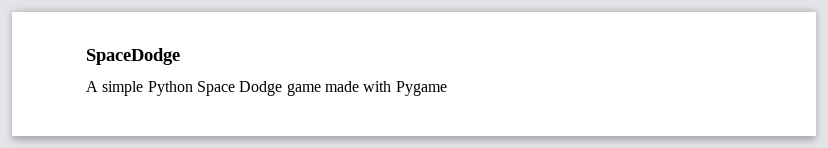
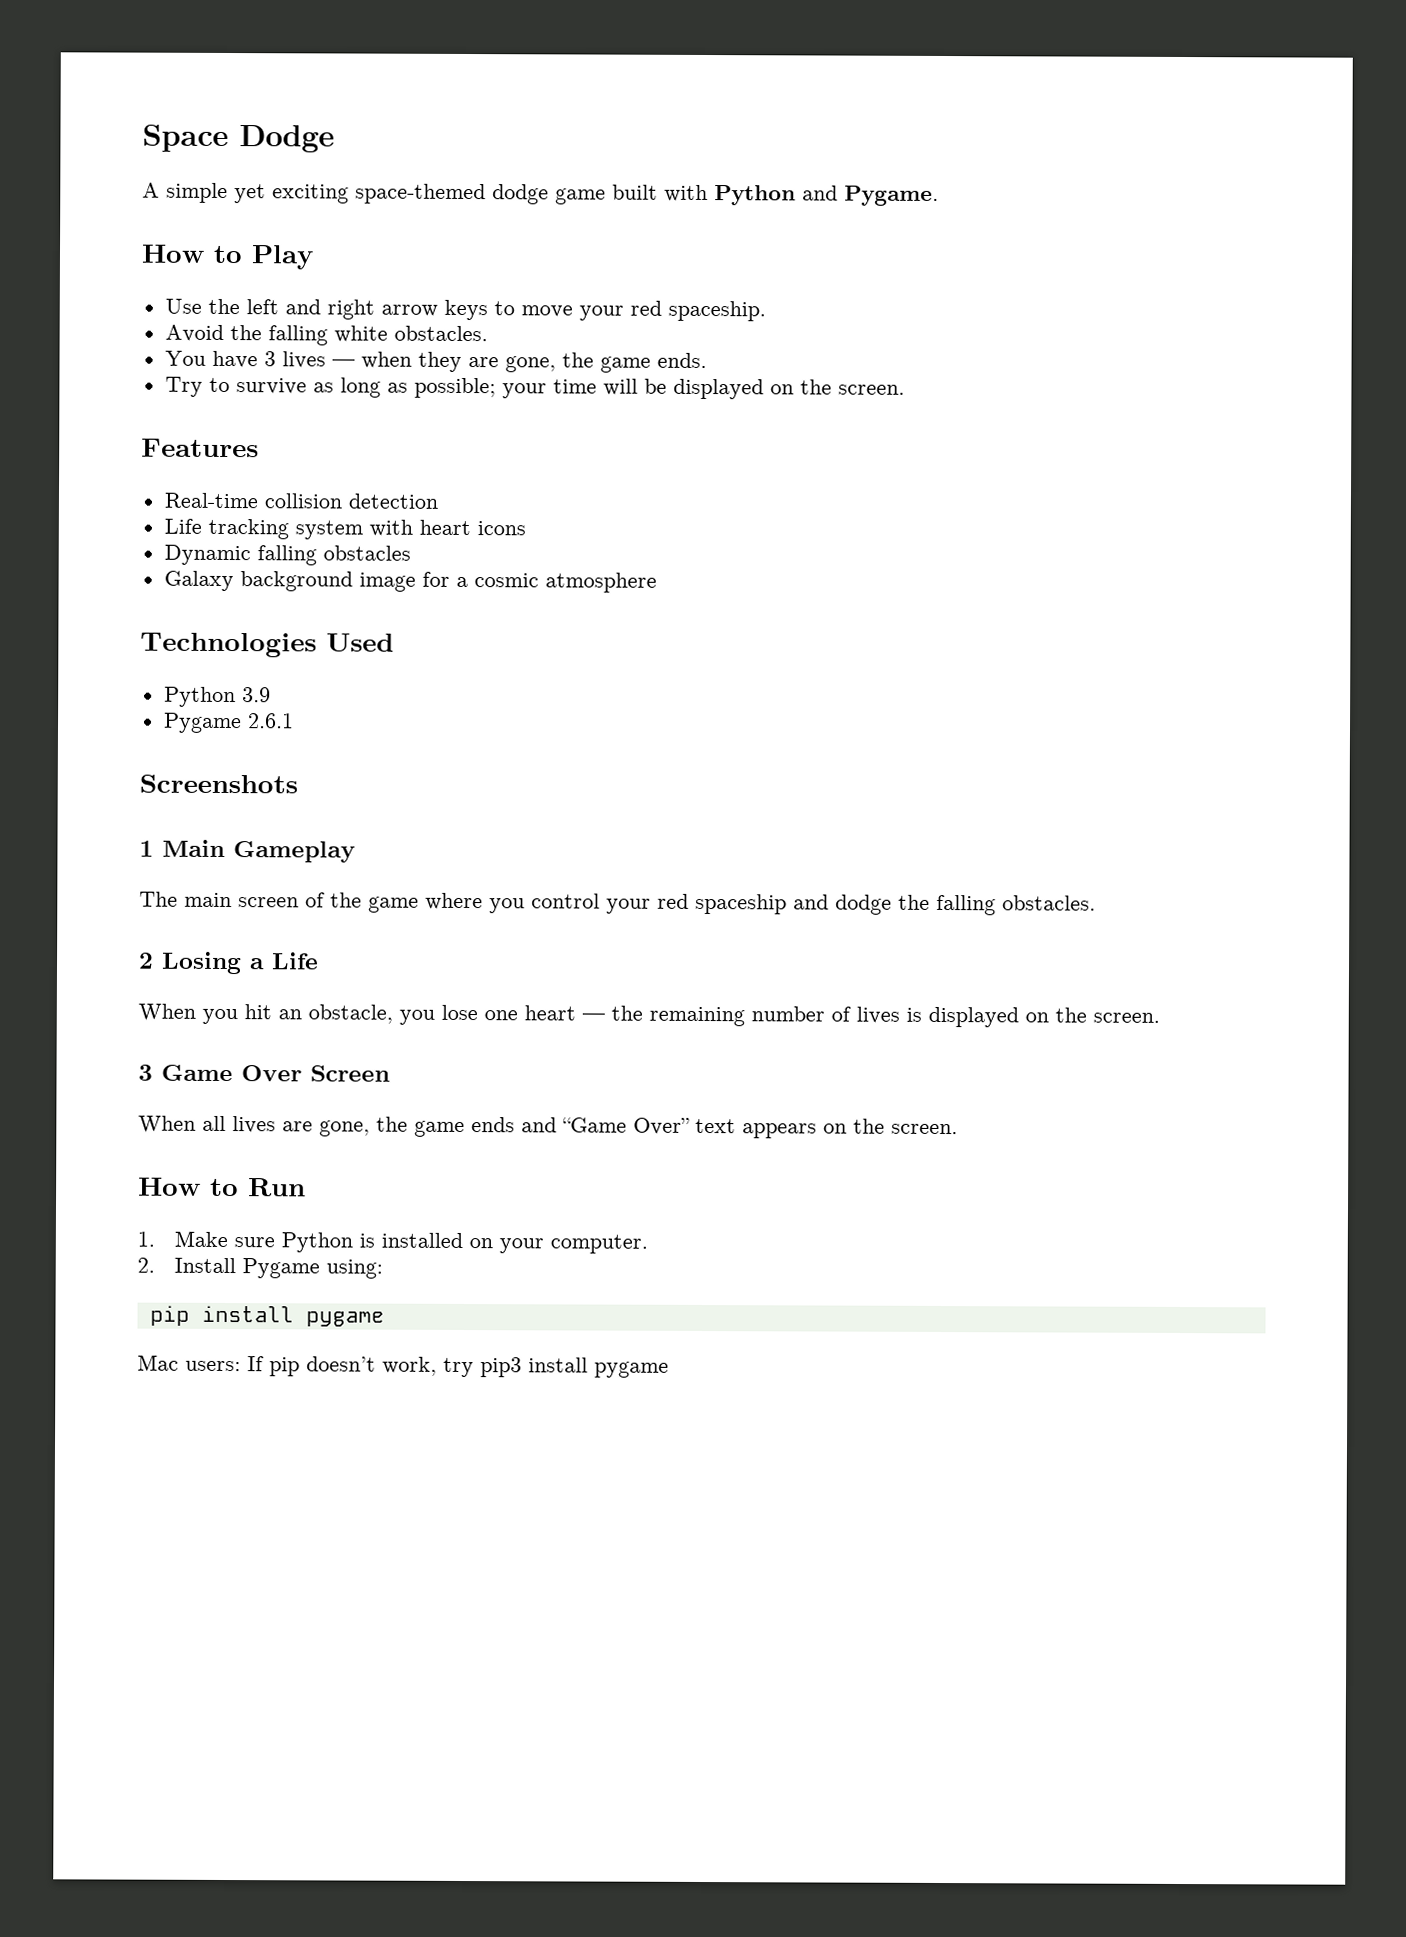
- SpaceDodge
+ Space Dodge
- A simple Python Space Dodge game made with Pygame
+ A simple yet exciting space-themed dodge game built with Python and Pygame.
+ How to Play
+ Use the left and right arrow keys to move your red spaceship.
+ Avoid the falling white obstacles.
+ You have 3 lives — when they are gone, the game ends.
+ Try to survive as long as possible; your time will be displayed on the screen.
+ Features
+ Real-time collision detection
+ Life tracking system with heart icons
+ Dynamic falling obstacles
+ Galaxy background image for a cosmic atmosphere
+ Technologies Used
+ Python 3.9
+ Pygame 2.6.1
+ Screenshots
+ 1 Main Gameplay
+ The main screen of the game where you control your red spaceship and dodge the falling obstacles.
+ 2 Losing a Life
+ When you hit an obstacle, you lose one heart — the remaining number of lives is displayed on the screen.
+ 3 Game Over Screen
+ When all lives are gone, the game ends and “Game Over” text appears on the screen.
+ How to Run
+ 1. Make sure Python is installed on your computer.
+ 2. Install Pygame using:
+ pip install pygame
+ Mac users: If pip doesn’t work, try pip3 install pygame

